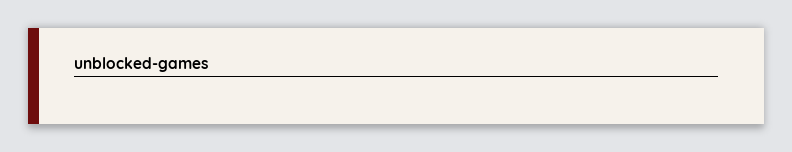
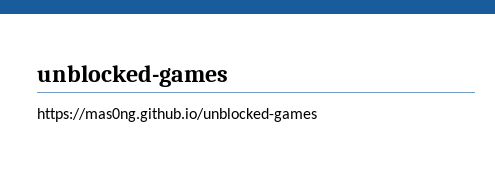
+ https://mas0ng.github.io/unblocked-games

